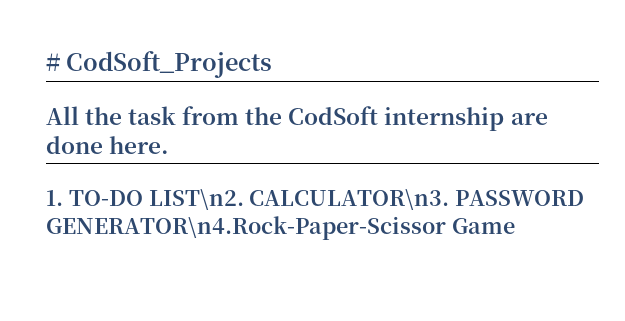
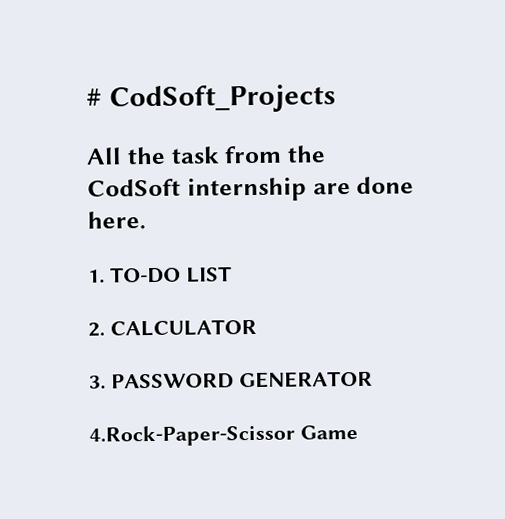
- 1. TO-DO LIST\n2. CALCULATOR\n3. PASSWORD GENERATOR\n4.Rock-Paper-Scissor Game
+ 1. TO-DO LIST
+ 2. CALCULATOR
+ 3. PASSWORD GENERATOR
+ 4.Rock-Paper-Scissor Game

